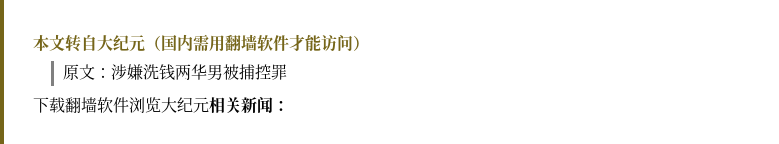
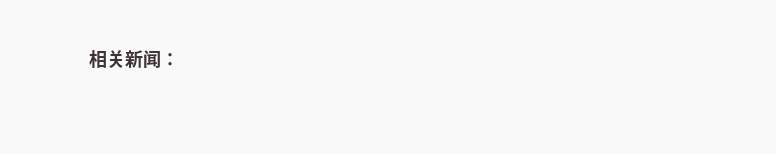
- 本文转自大纪元（国内需用翻墙软件才能访问）
- 原文：涉嫌洗钱两华男被捕控罪
- 下载翻墙软件浏览大纪元相关新闻：
+ 相关新闻：

